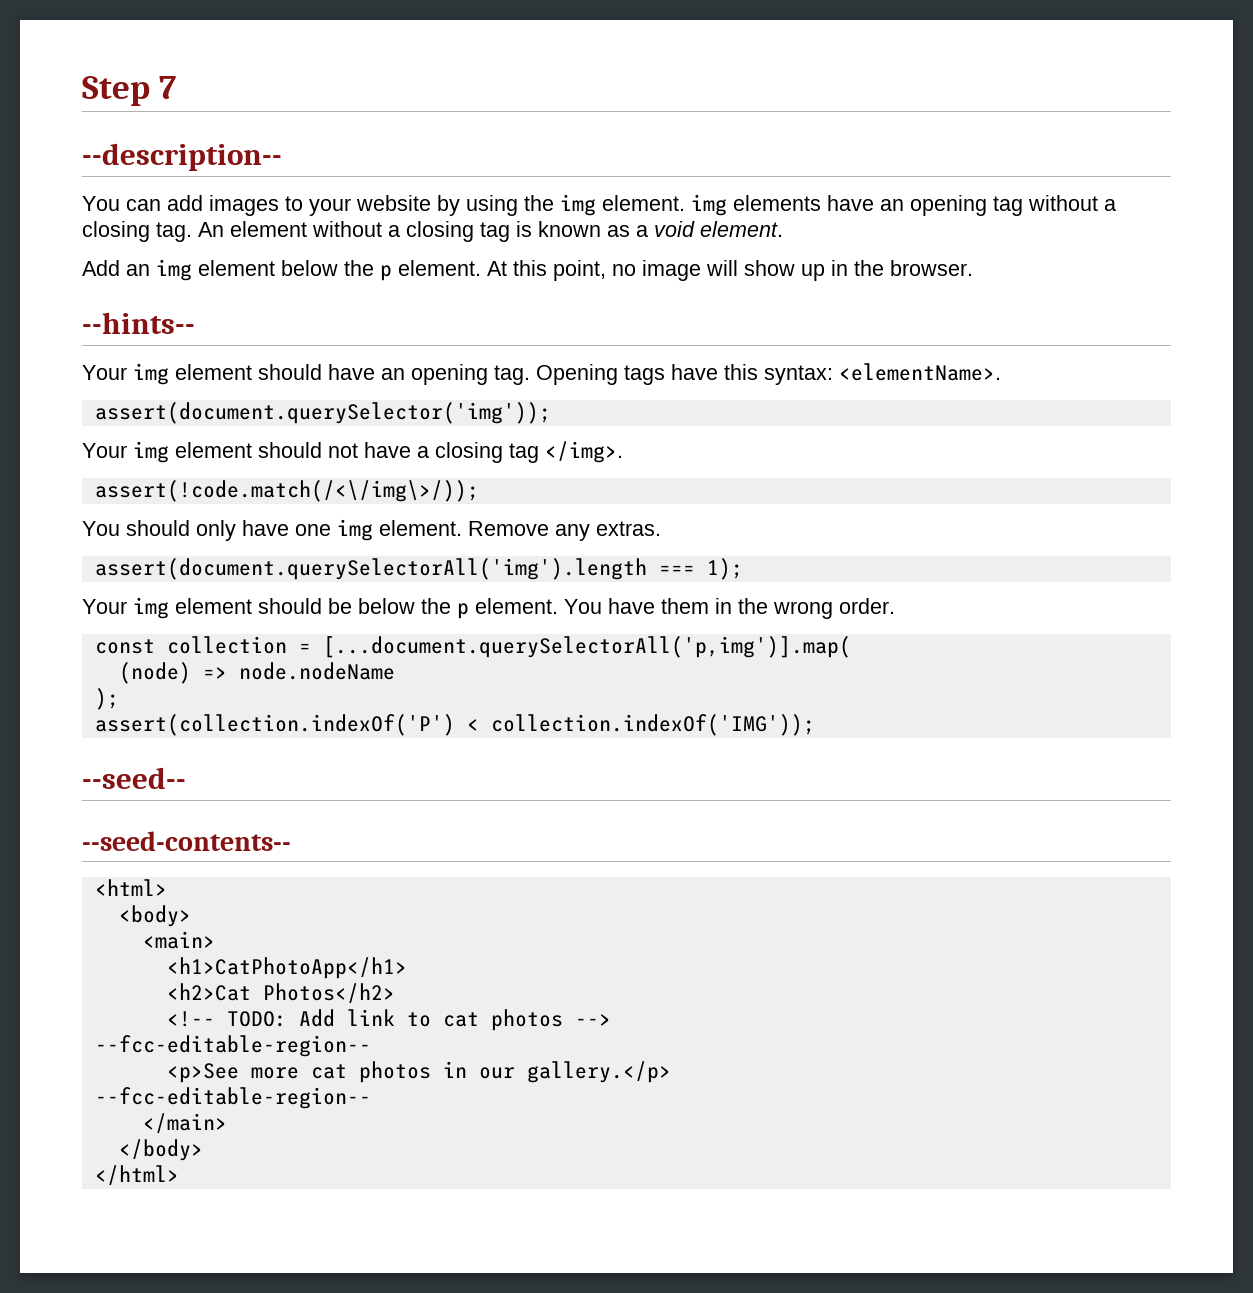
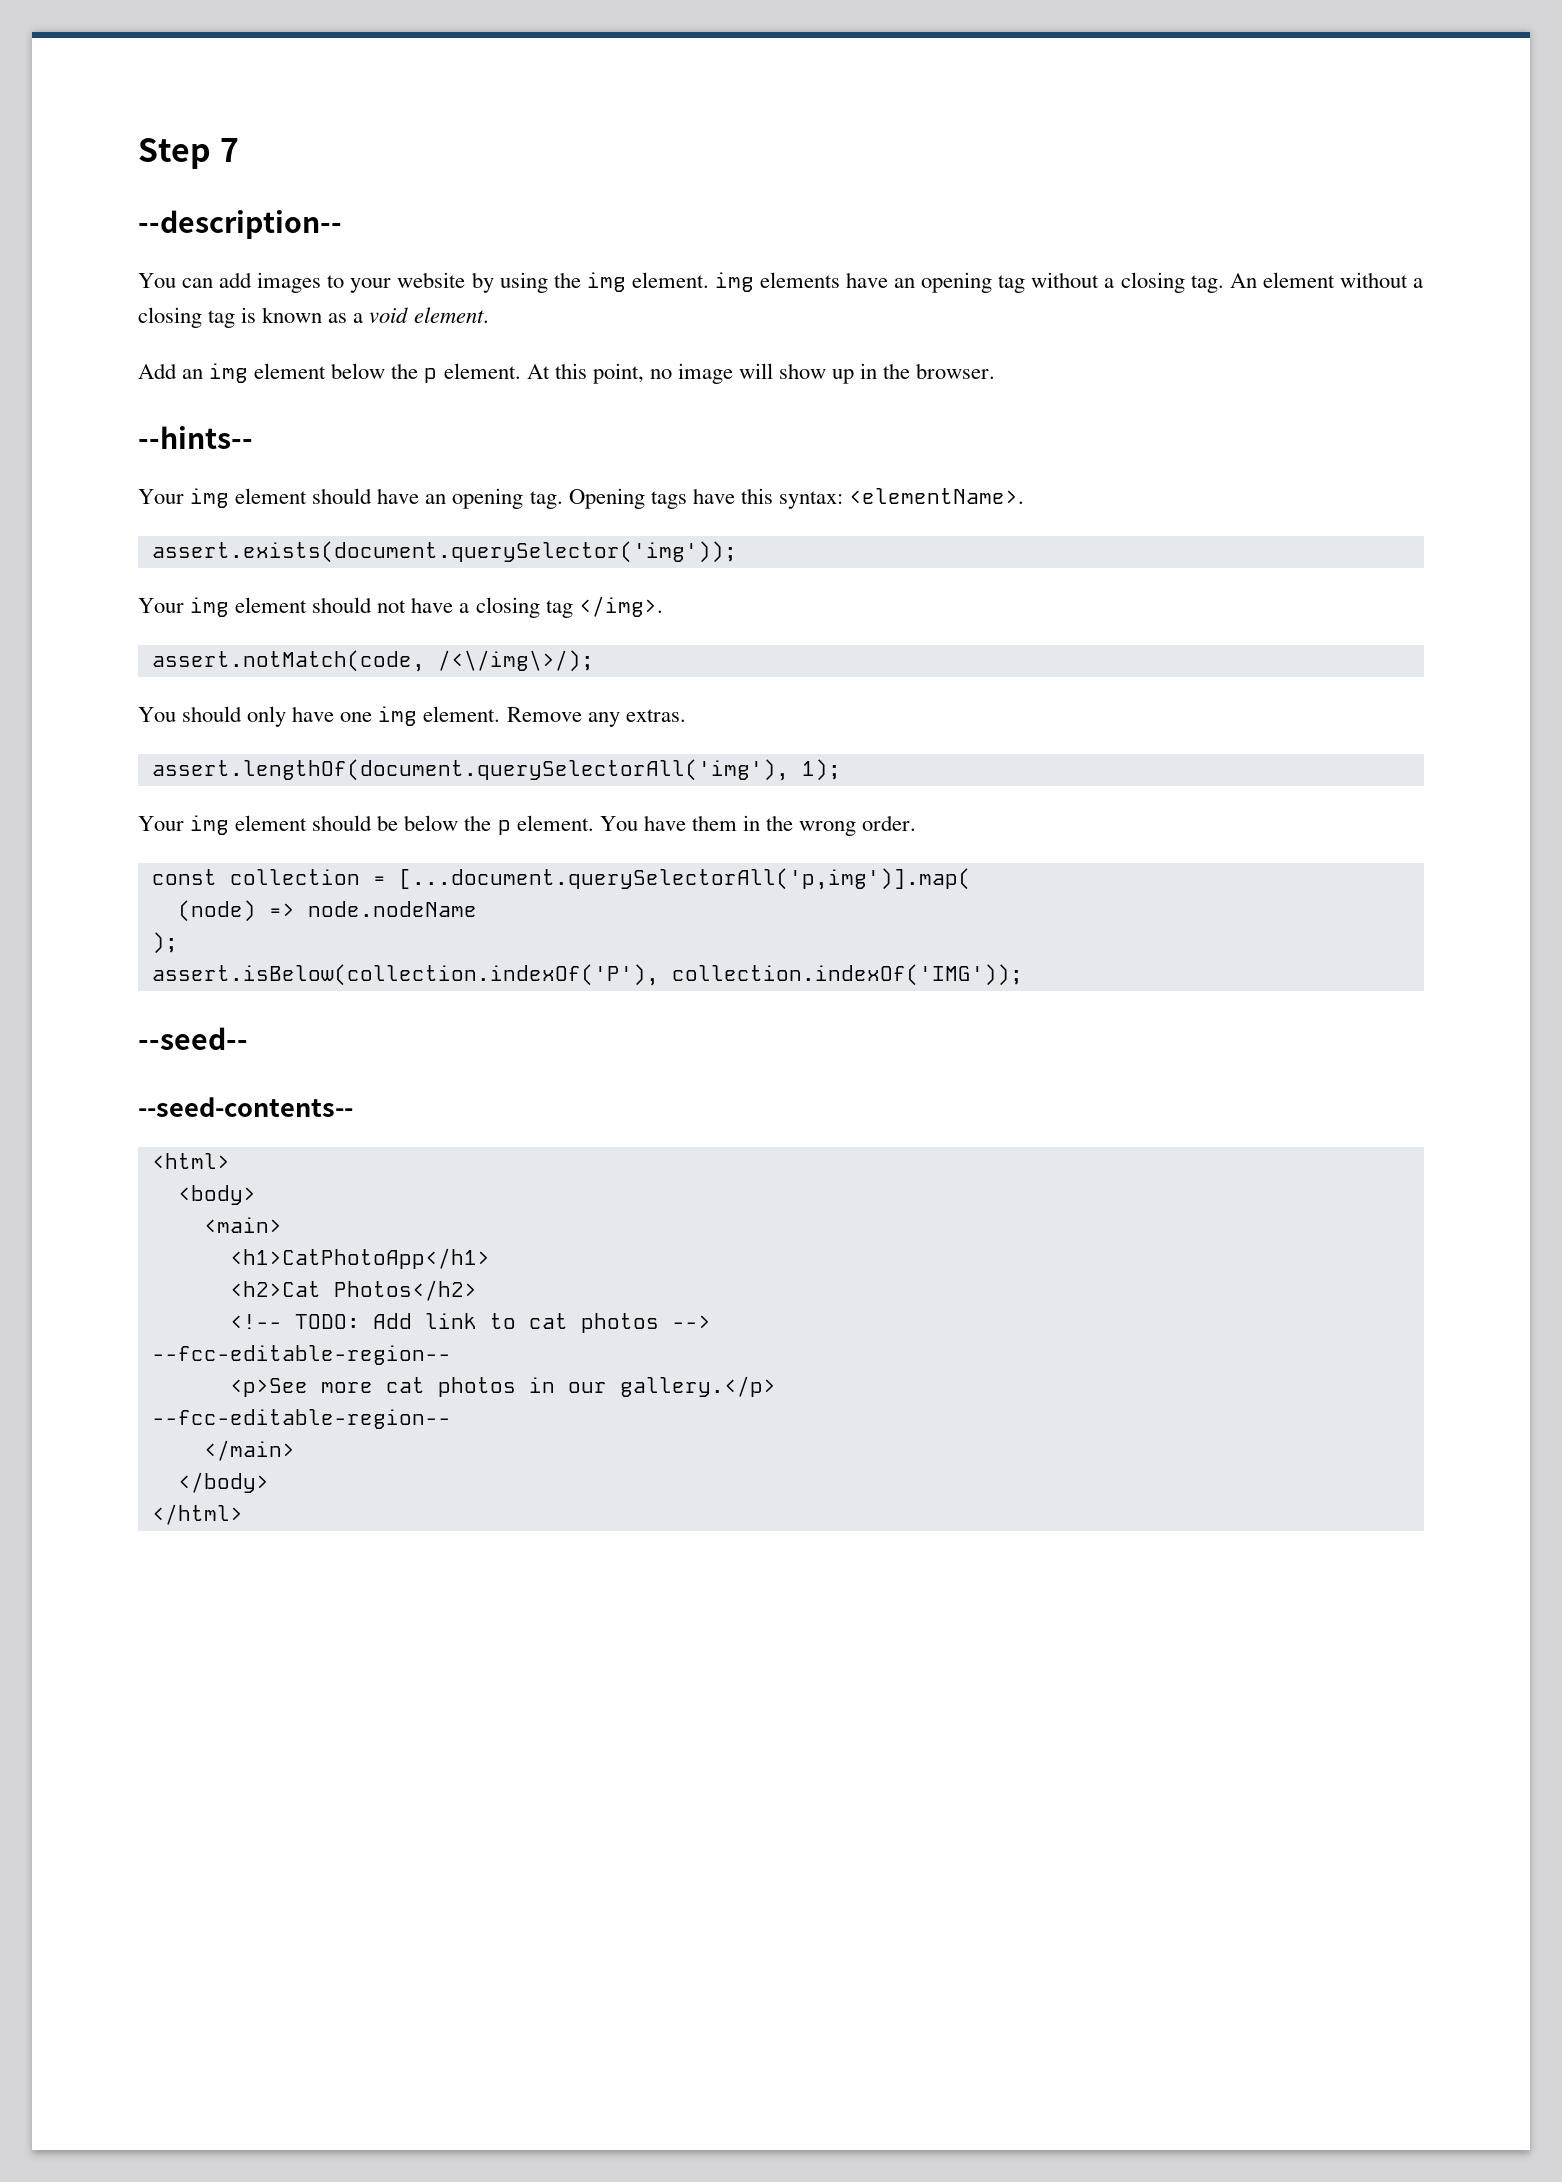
- assert(document.querySelector('img'));
+ assert.exists(document.querySelector('img'));
- assert(!code.match(/<\/img\>/));
+ assert.notMatch(code, /<\/img\>/);
- assert(document.querySelectorAll('img').length === 1);
+ assert.lengthOf(document.querySelectorAll('img'), 1);
- assert(collection.indexOf('P') < collection.indexOf('IMG'));
+ assert.isBelow(collection.indexOf('P'), collection.indexOf('IMG'));

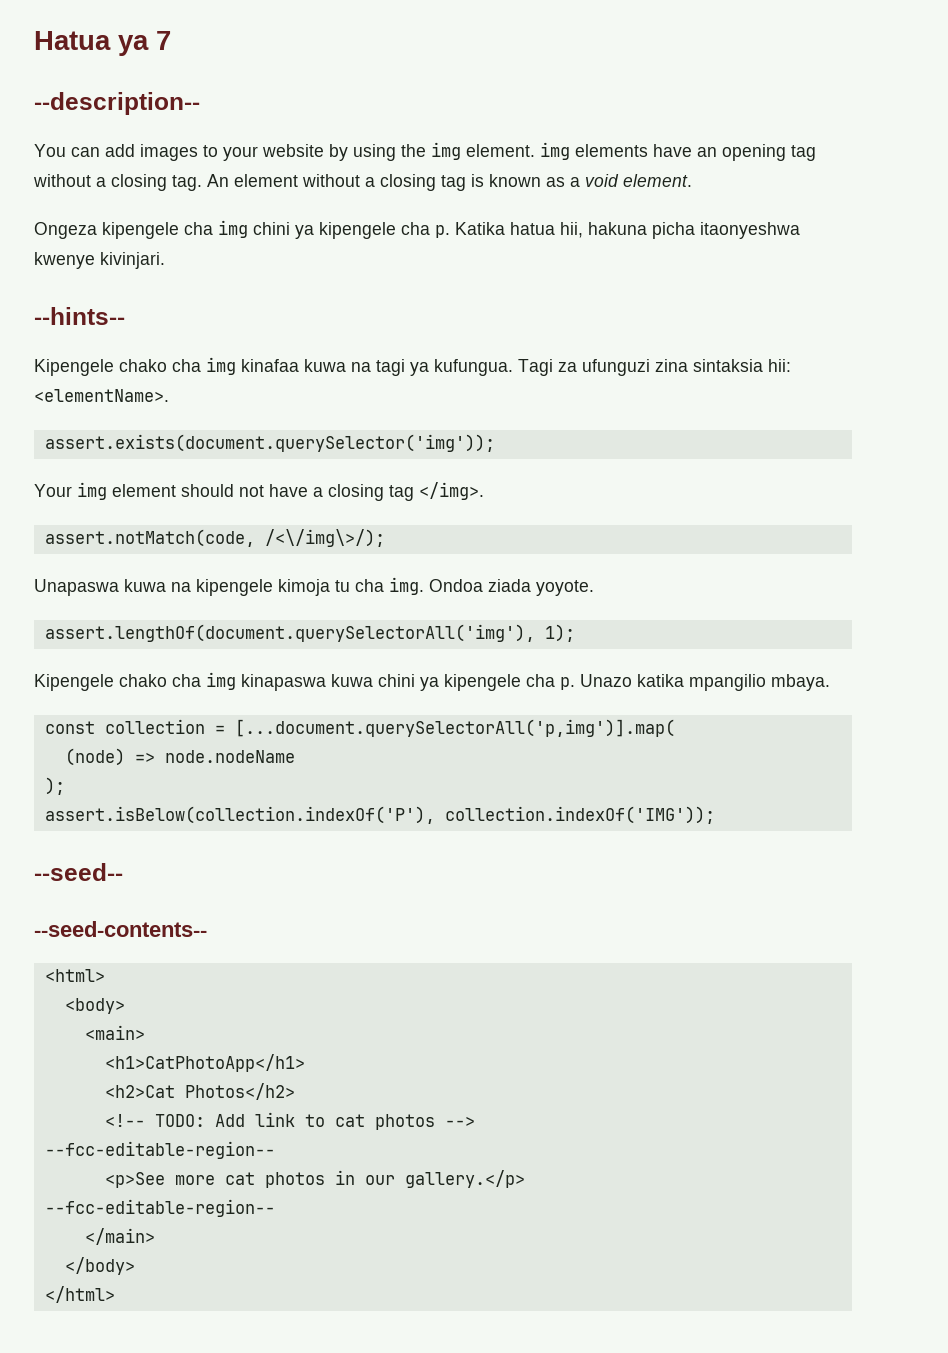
- Step 7
+ Hatua ya 7
- Add an img element below the p element. At this point, no image will show up in the browser.
+ Ongeza kipengele cha img chini ya kipengele cha p. Katika hatua hii, hakuna picha itaonyeshwa kwenye kivinjari.
  --hints--
- Your img element should have an opening tag. Opening tags have this syntax: <elementName>.
+ Kipengele chako cha img kinafaa kuwa na tagi ya kufungua. Tagi za ufunguzi zina sintaksia hii: <elementName>.
- You should only have one img element. Remove any extras.
+ Unapaswa kuwa na kipengele kimoja tu cha img. Ondoa ziada yoyote.
  assert.lengthOf(document.querySelectorAll('img'), 1);
- Your img element should be below the p element. You have them in the wrong order.
+ Kipengele chako cha img kinapaswa kuwa chini ya kipengele cha p. Unazo katika mpangilio mbaya.

